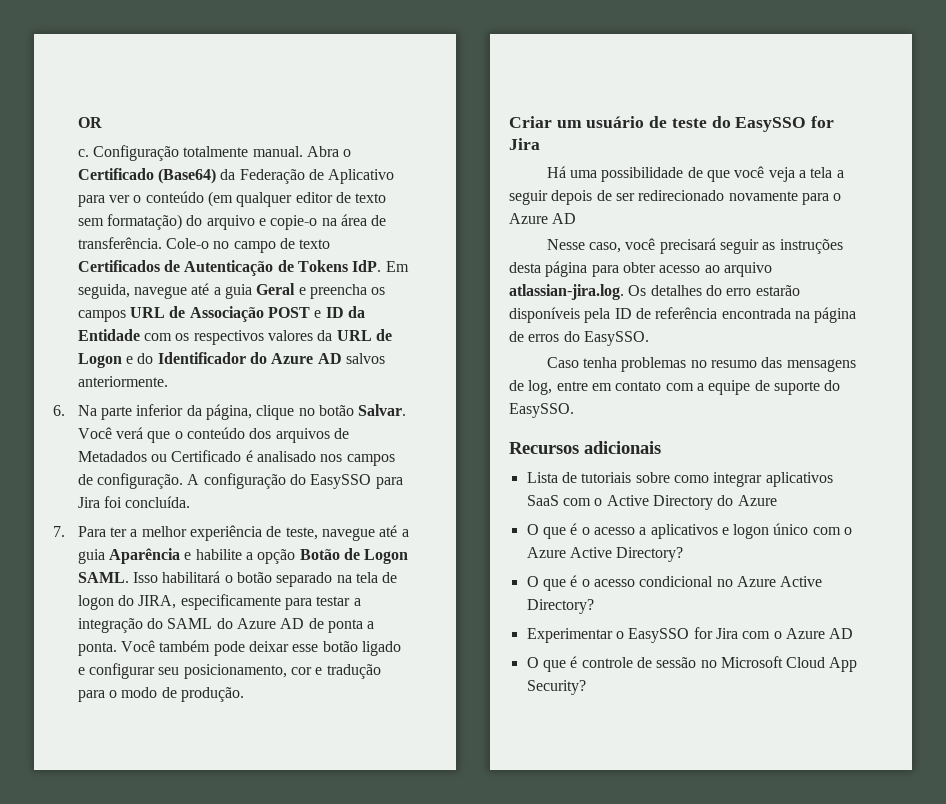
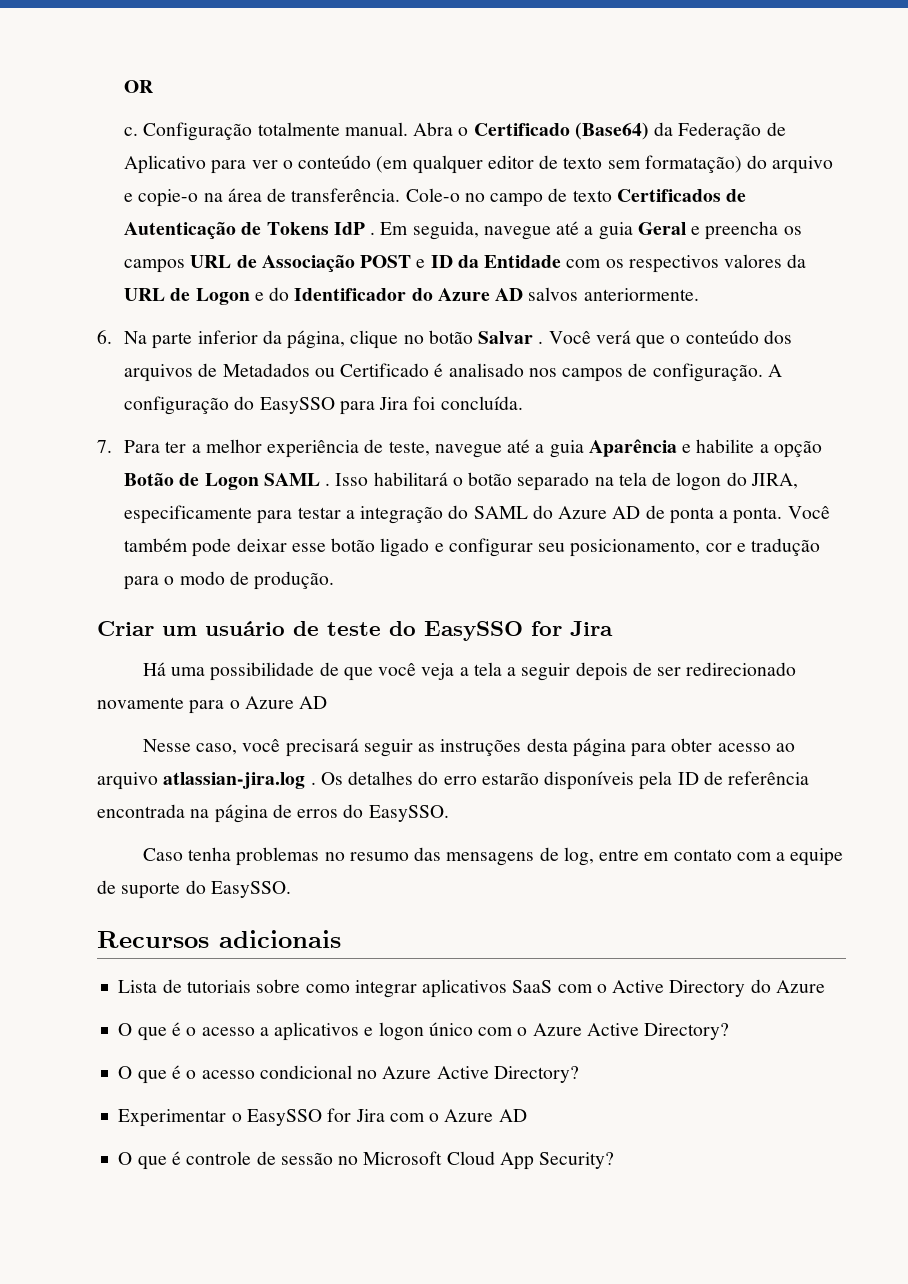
- Cole-o no campo de texto Certificados de Autenticação de Tokens IdP. Em seguida, navegue até a guia Geral e preencha os campos URL de Associação POST e ID da Entidade com os respectivos valores da URL de Logon e do Identificador do Azure AD salvos anteriormente.
+ Cole-o no campo de texto Certificados de Autenticação de Tokens IdP . Em seguida, navegue até a guia Geral e preencha os campos URL de Associação POST e ID da Entidade com os respectivos valores da URL de Logon e do Identificador do Azure AD salvos anteriormente.
- 6. Na parte inferior da página, clique no botão Salvar.
+ 6. Na parte inferior da página, clique no botão Salvar .
- 7. Para ter a melhor experiência de teste, navegue até a guia Aparência e habilite a opção Botão de Logon SAML.
+ 7. Para ter a melhor experiência de teste, navegue até a guia Aparência e habilite a opção Botão de Logon SAML .
- Nesse caso, você precisará seguir as instruções desta página para obter acesso ao arquivo atlassian-jira.log. Os detalhes do erro estarão disponíveis pela ID de referência encontrada na página de erros do EasySSO.
+ Nesse caso, você precisará seguir as instruções desta página para obter acesso ao arquivo atlassian-jira.log . Os detalhes do erro estarão disponíveis pela ID de referência encontrada na página de erros do EasySSO.

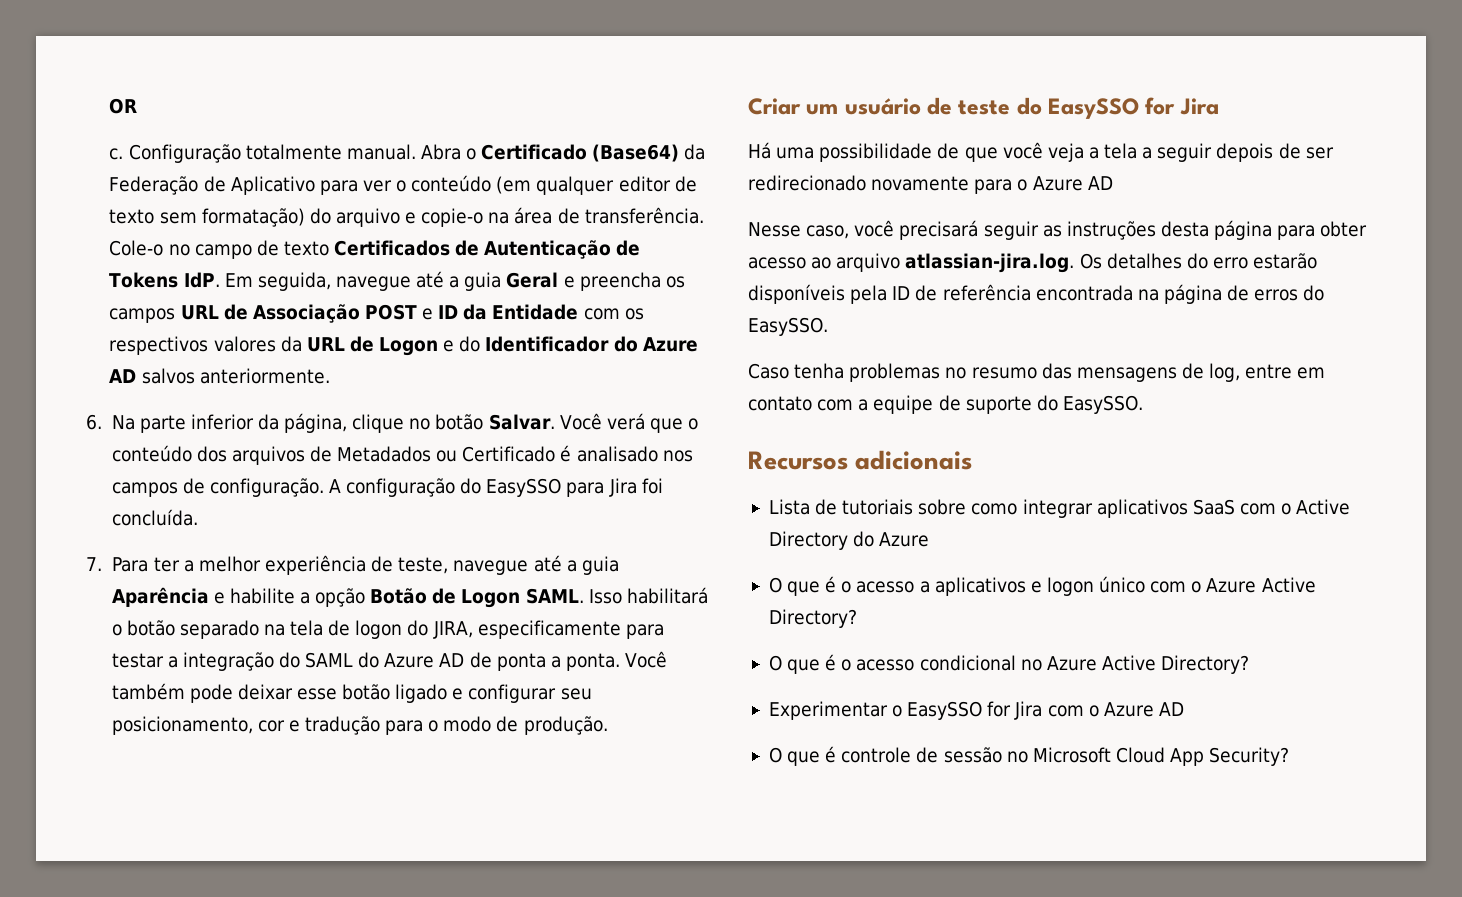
- Cole-o no campo de texto Certificados de Autenticação de Tokens IdP . Em seguida, navegue até a guia Geral e preencha os campos URL de Associação POST e ID da Entidade com os respectivos valores da URL de Logon e do Identificador do Azure AD salvos anteriormente.
+ Cole-o no campo de texto Certificados de Autenticação de Tokens IdP. Em seguida, navegue até a guia Geral e preencha os campos URL de Associação POST e ID da Entidade com os respectivos valores da URL de Logon e do Identificador do Azure AD salvos anteriormente.
- 6. Na parte inferior da página, clique no botão Salvar .
+ 6. Na parte inferior da página, clique no botão Salvar.
- 7. Para ter a melhor experiência de teste, navegue até a guia Aparência e habilite a opção Botão de Logon SAML .
+ 7. Para ter a melhor experiência de teste, navegue até a guia Aparência e habilite a opção Botão de Logon SAML.
- Nesse caso, você precisará seguir as instruções desta página para obter acesso ao arquivo atlassian-jira.log . Os detalhes do erro estarão disponíveis pela ID de referência encontrada na página de erros do EasySSO.
+ Nesse caso, você precisará seguir as instruções desta página para obter acesso ao arquivo atlassian-jira.log. Os detalhes do erro estarão disponíveis pela ID de referência encontrada na página de erros do EasySSO.

